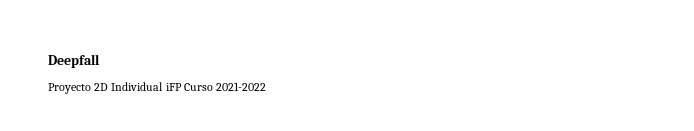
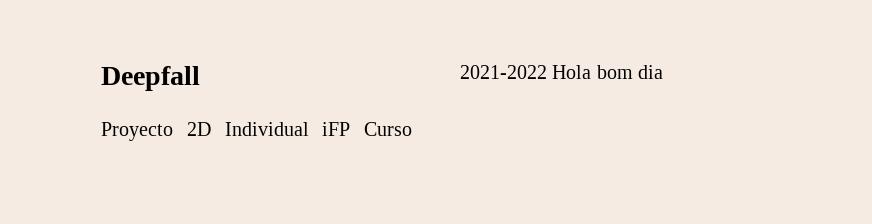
- Proyecto 2D Individual iFP Curso 2021-2022
+ Proyecto 2D Individual iFP Curso 2021-2022 Hola bom dia

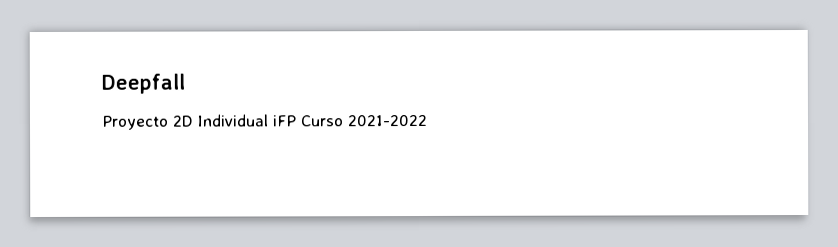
- Proyecto 2D Individual iFP Curso 2021-2022 Hola bom dia
+ Proyecto 2D Individual iFP Curso 2021-2022

